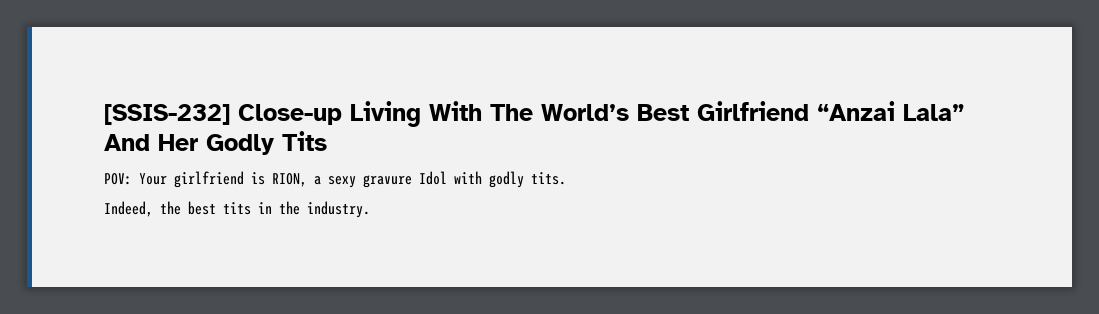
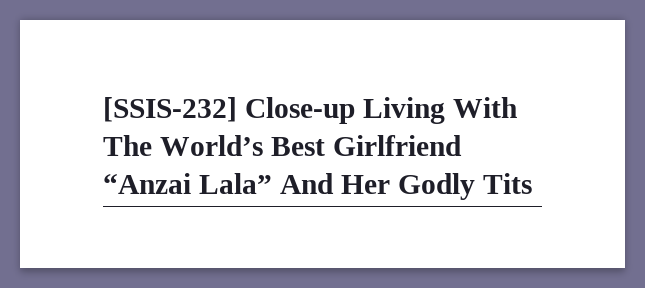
- POV: Your girlfriend is RION, a sexy gravure Idol with godly tits.
- Indeed, the best tits in the industry.

